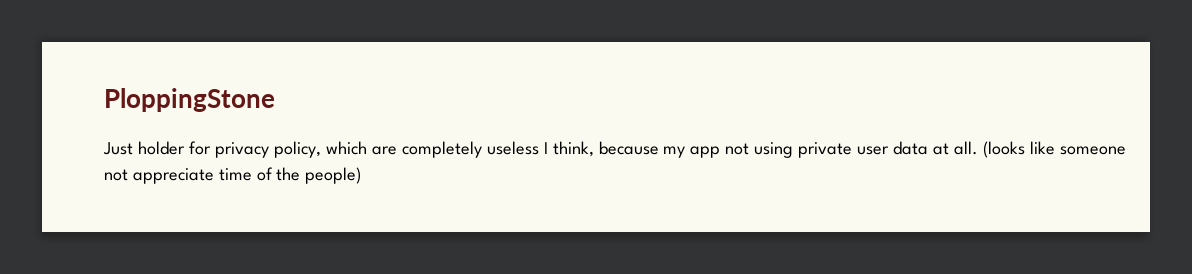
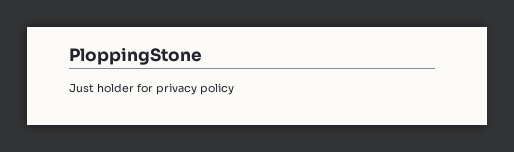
- Just holder for privacy policy, which are completely useless I think, because my app not using private user data at all. (looks like someone not appreciate time of the people)
+ Just holder for privacy policy

